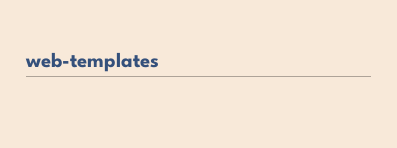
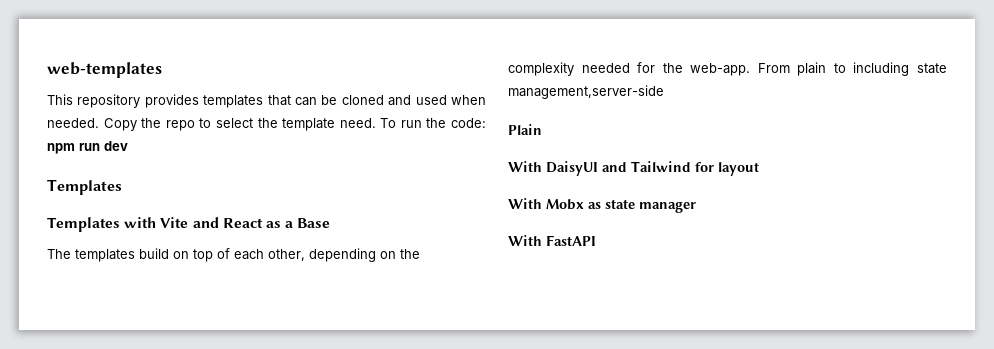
+ This repository provides templates that can be cloned and used when needed. Copy the repo to select the template need. To run the code: npm run dev
+ Templates
+ Templates with Vite and React as a Base
+ The templates build on top of each other, depending on the complexity needed for the web-app. From plain to including state management,server-side
+ Plain
+ With DaisyUI and Tailwind for layout
+ With Mobx as state manager
+ With FastAPI

